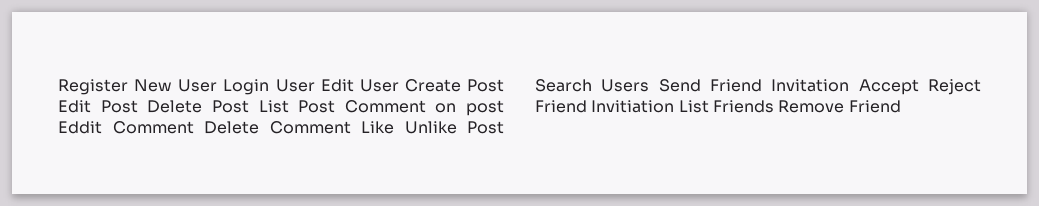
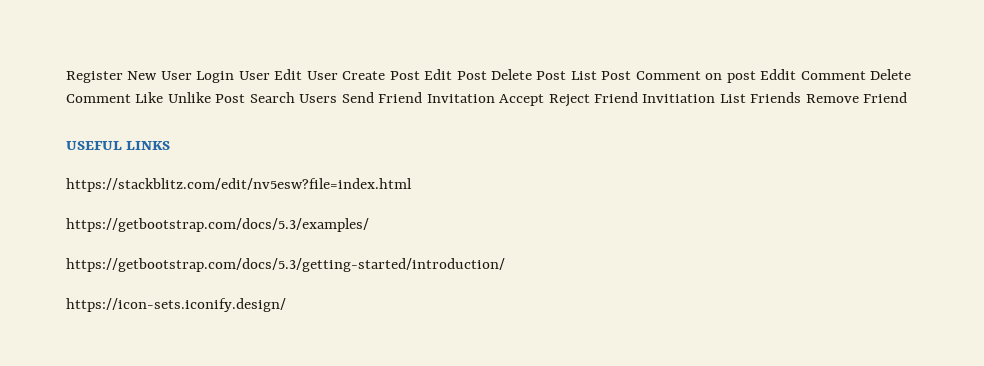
+ USEFUL LINKS
+ https://stackblitz.com/edit/nv5esw?file=index.html
+ https://getbootstrap.com/docs/5.3/examples/
+ https://getbootstrap.com/docs/5.3/getting-started/introduction/
+ https://icon-sets.iconify.design/

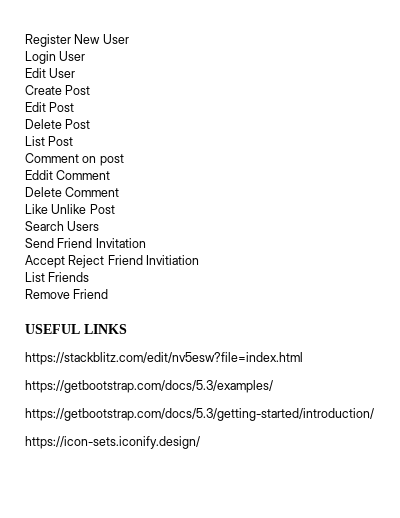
- Register New User Login User Edit User Create Post Edit Post Delete Post List Post Comment on post Eddit Comment Delete Comment Like Unlike Post Search Users Send Friend Invitation Accept Reject Friend Invitiation List Friends Remove Friend
+ Register New User
+ Login User
+ Edit User
+ Create Post
+ Edit Post
+ Delete Post
+ List Post
+ Comment on post
+ Eddit Comment
+ Delete Comment
+ Like Unlike Post
+ Search Users
+ Send Friend Invitation
+ Accept Reject Friend Invitiation
+ List Friends
+ Remove Friend

